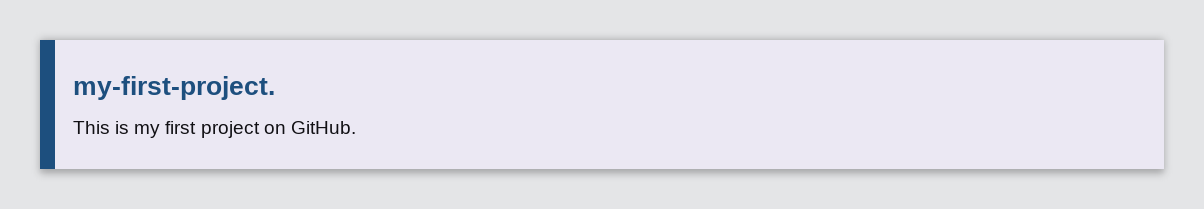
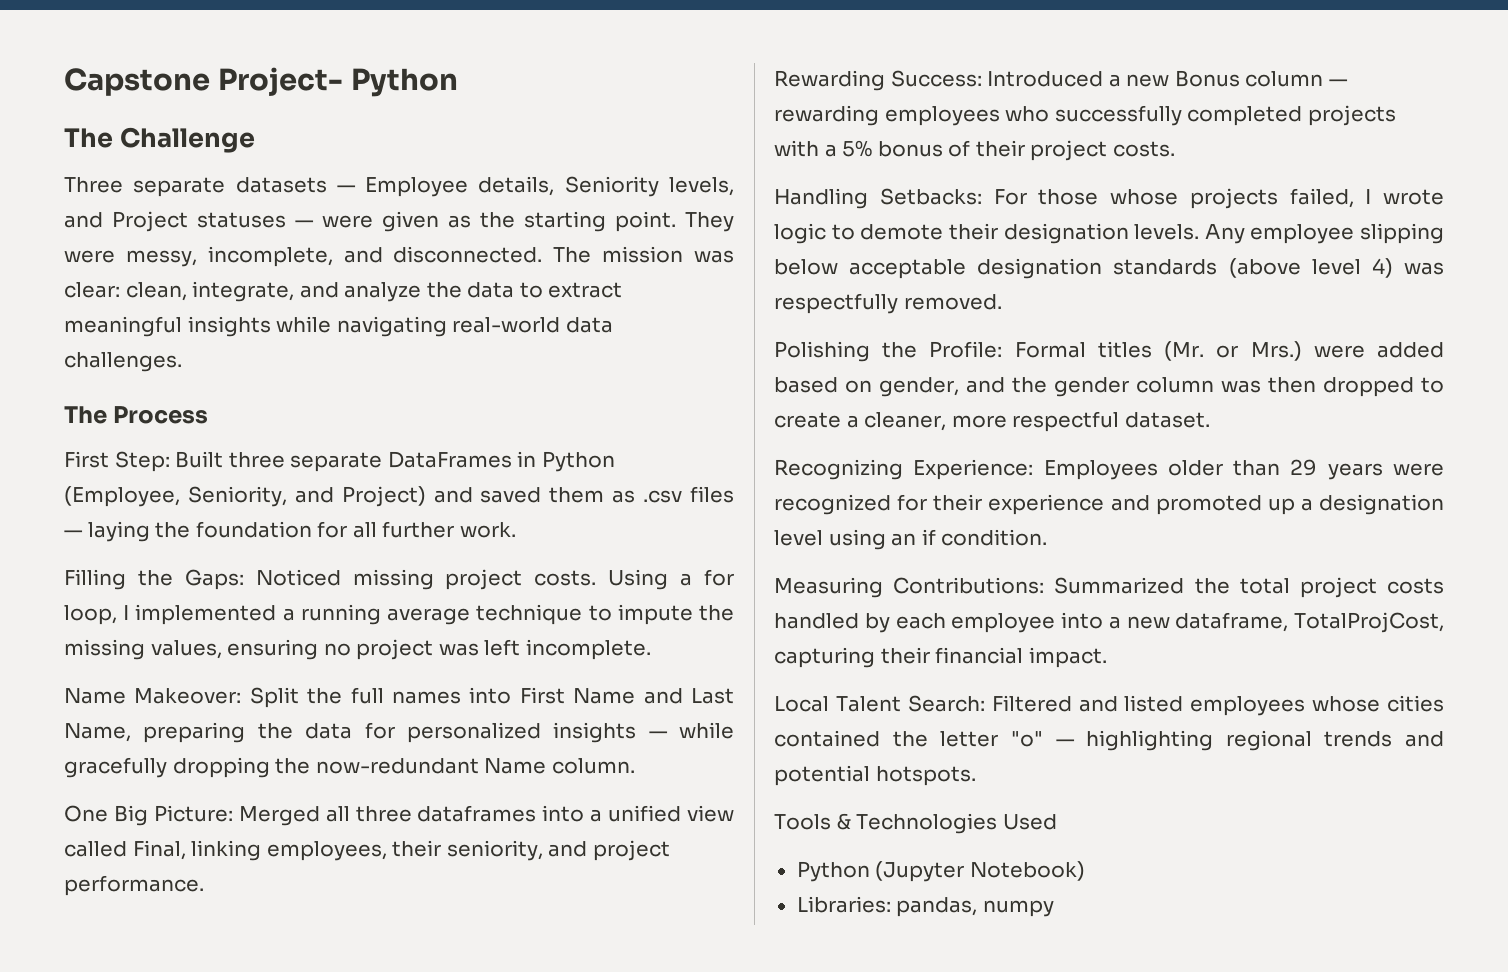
- my-first-project.
- This is my first project on GitHub.
+ Capstone Project- Python
+ The Challenge
+ Three separate datasets — Employee details, Seniority levels, and Project statuses — were given as the starting point. They were messy, incomplete, and disconnected. The mission was clear: clean, integrate, and analyze the data to extract meaningful insights while navigating real-world data challenges.
+ The Process
+ First Step: Built three separate DataFrames in Python (Employee, Seniority, and Project) and saved them as .csv files — laying the foundation for all further work.
+ Filling the Gaps: Noticed missing project costs. Using a for loop, I implemented a running average technique to impute the missing values, ensuring no project was left incomplete.
+ Name Makeover: Split the full names into First Name and Last Name, preparing the data for personalized insights — while gracefully dropping the now-redundant Name column.
+ One Big Picture: Merged all three dataframes into a unified view called Final, linking employees, their seniority, and project performance.
+ Rewarding Success: Introduced a new Bonus column — rewarding employees who successfully completed projects with a 5% bonus of their project costs.
+ Handling Setbacks: For those whose projects failed, I wrote logic to demote their designation levels. Any employee slipping below acceptable designation standards (above level 4) was respectfully removed.
+ Polishing the Profile: Formal titles (Mr. or Mrs.) were added based on gender, and the gender column was then dropped to create a cleaner, more respectful dataset.
+ Recognizing Experience: Employees older than 29 years were recognized for their experience and promoted up a designation level using an if condition.
+ Measuring Contributions: Summarized the total project costs handled by each employee into a new dataframe, TotalProjCost, capturing their financial impact.
+ Local Talent Search: Filtered and listed employees whose cities contained the letter "o" — highlighting regional trends and potential hotspots.
+ Tools & Technologies Used
+ Python (Jupyter Notebook)
+ Libraries: pandas, numpy

